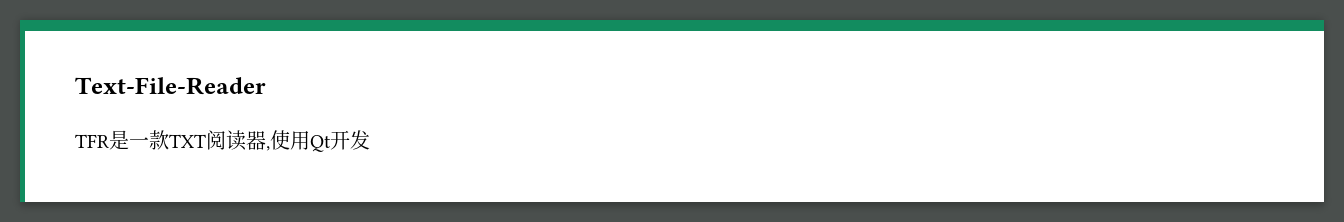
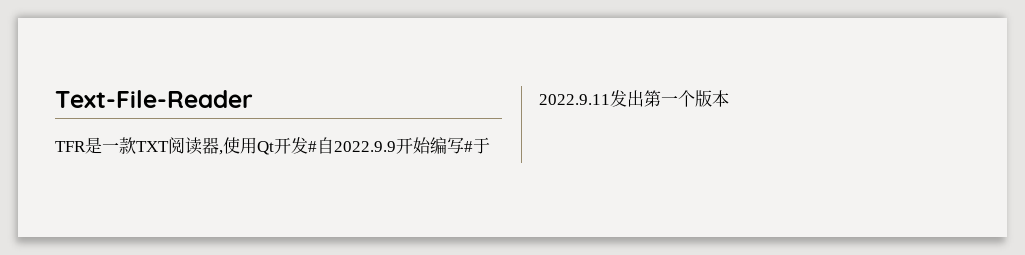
- TFR是一款TXT阅读器,使用Qt开发
+ TFR是一款TXT阅读器,使用Qt开发#自2022.9.9开始编写#于2022.9.11发出第一个版本

